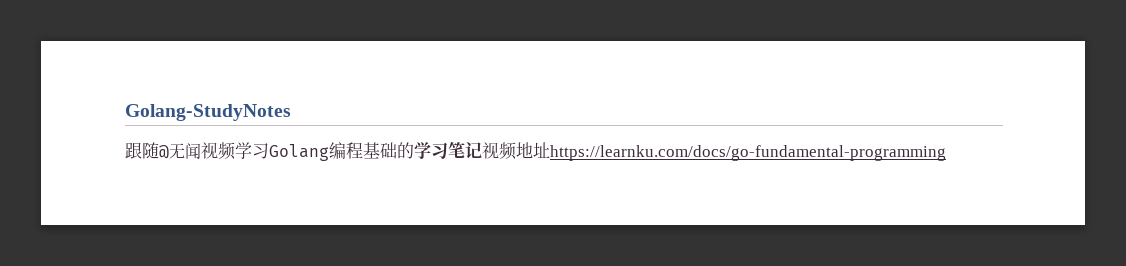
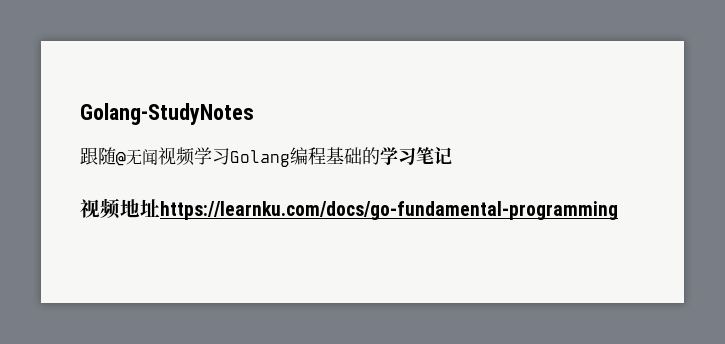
- 跟随@无闻视频学习Golang编程基础的学习笔记视频地址https://learnku.com/docs/go-fundamental-programming
+ 跟随@无闻视频学习Golang编程基础的学习笔记
+ 视频地址https://learnku.com/docs/go-fundamental-programming

